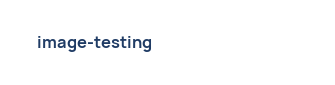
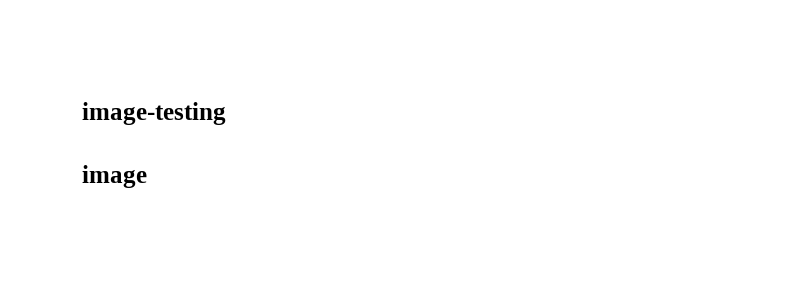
+ image

